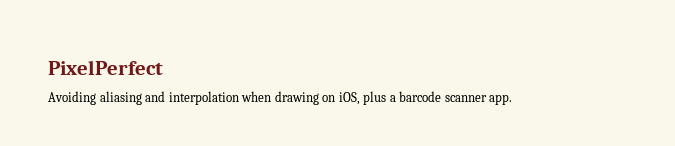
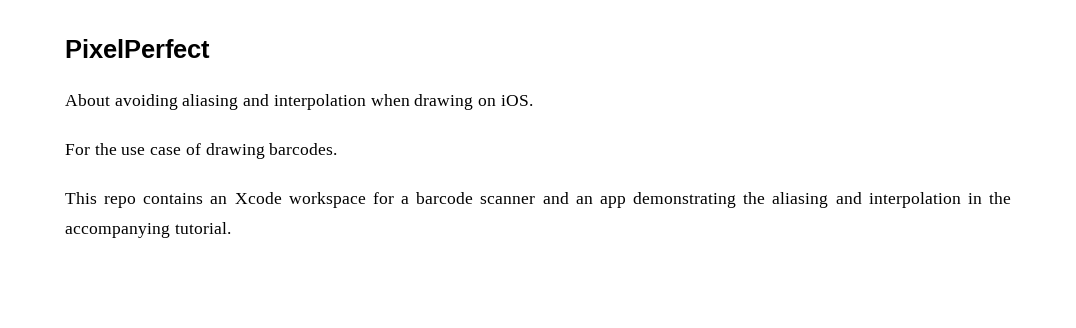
- Avoiding aliasing and interpolation when drawing on iOS, plus a barcode scanner app.
+ About avoiding aliasing and interpolation when drawing on iOS.
+ For the use case of drawing barcodes.
+ This repo contains an Xcode workspace for a barcode scanner and an app demonstrating the aliasing and interpolation in the accompanying tutorial.

